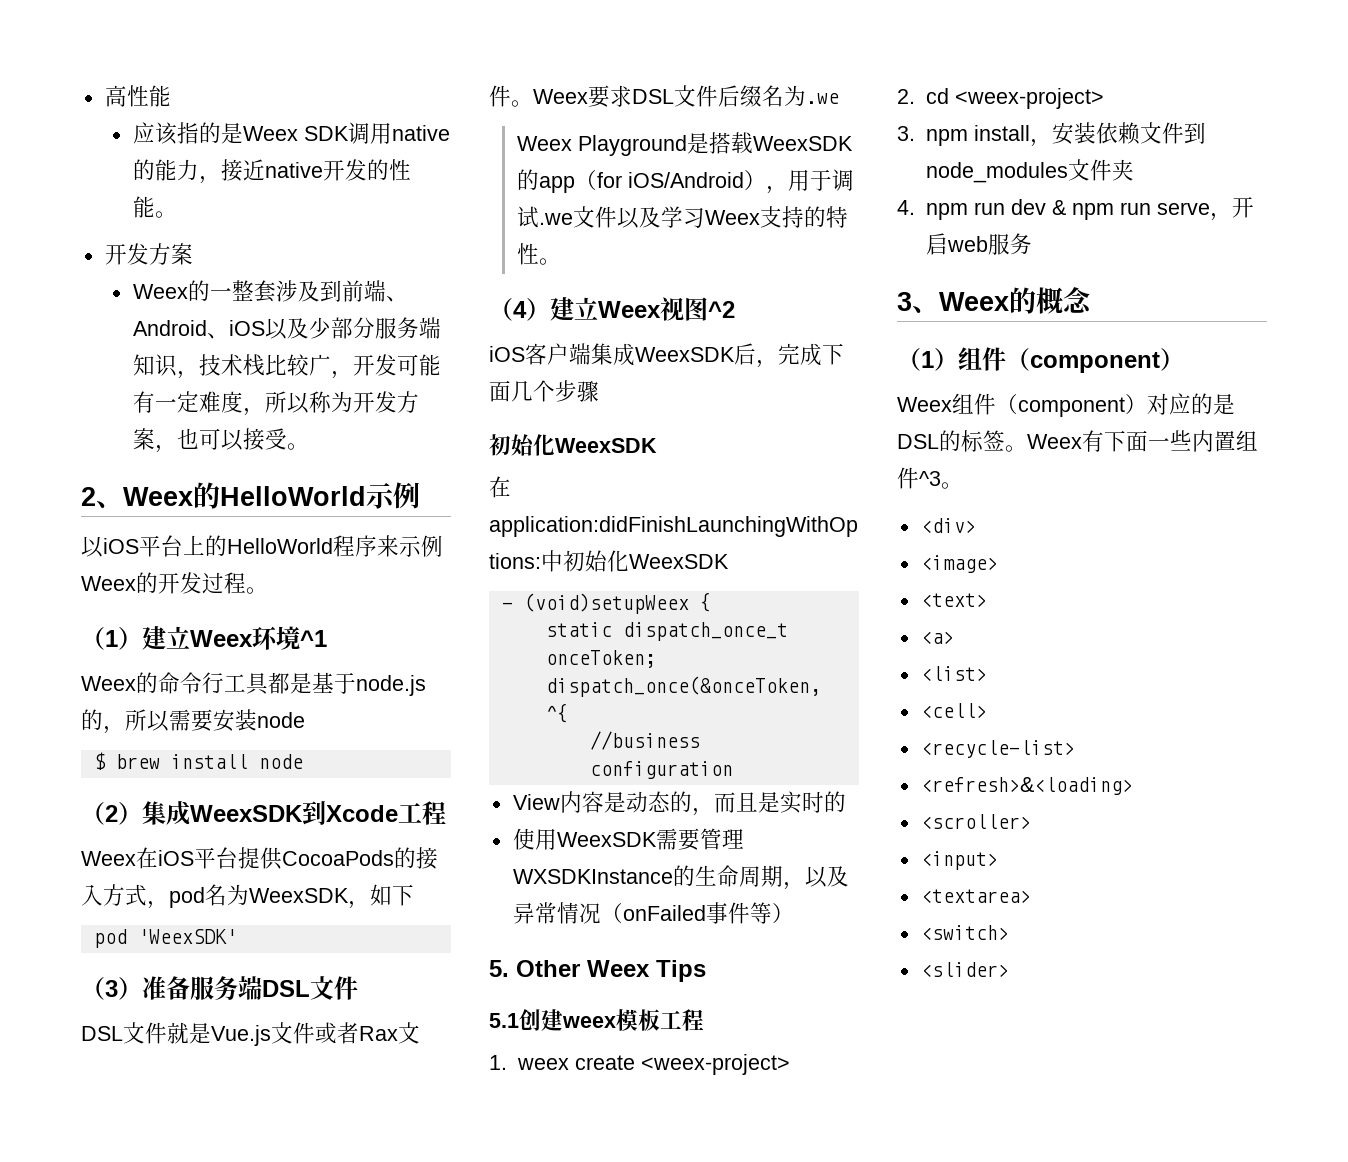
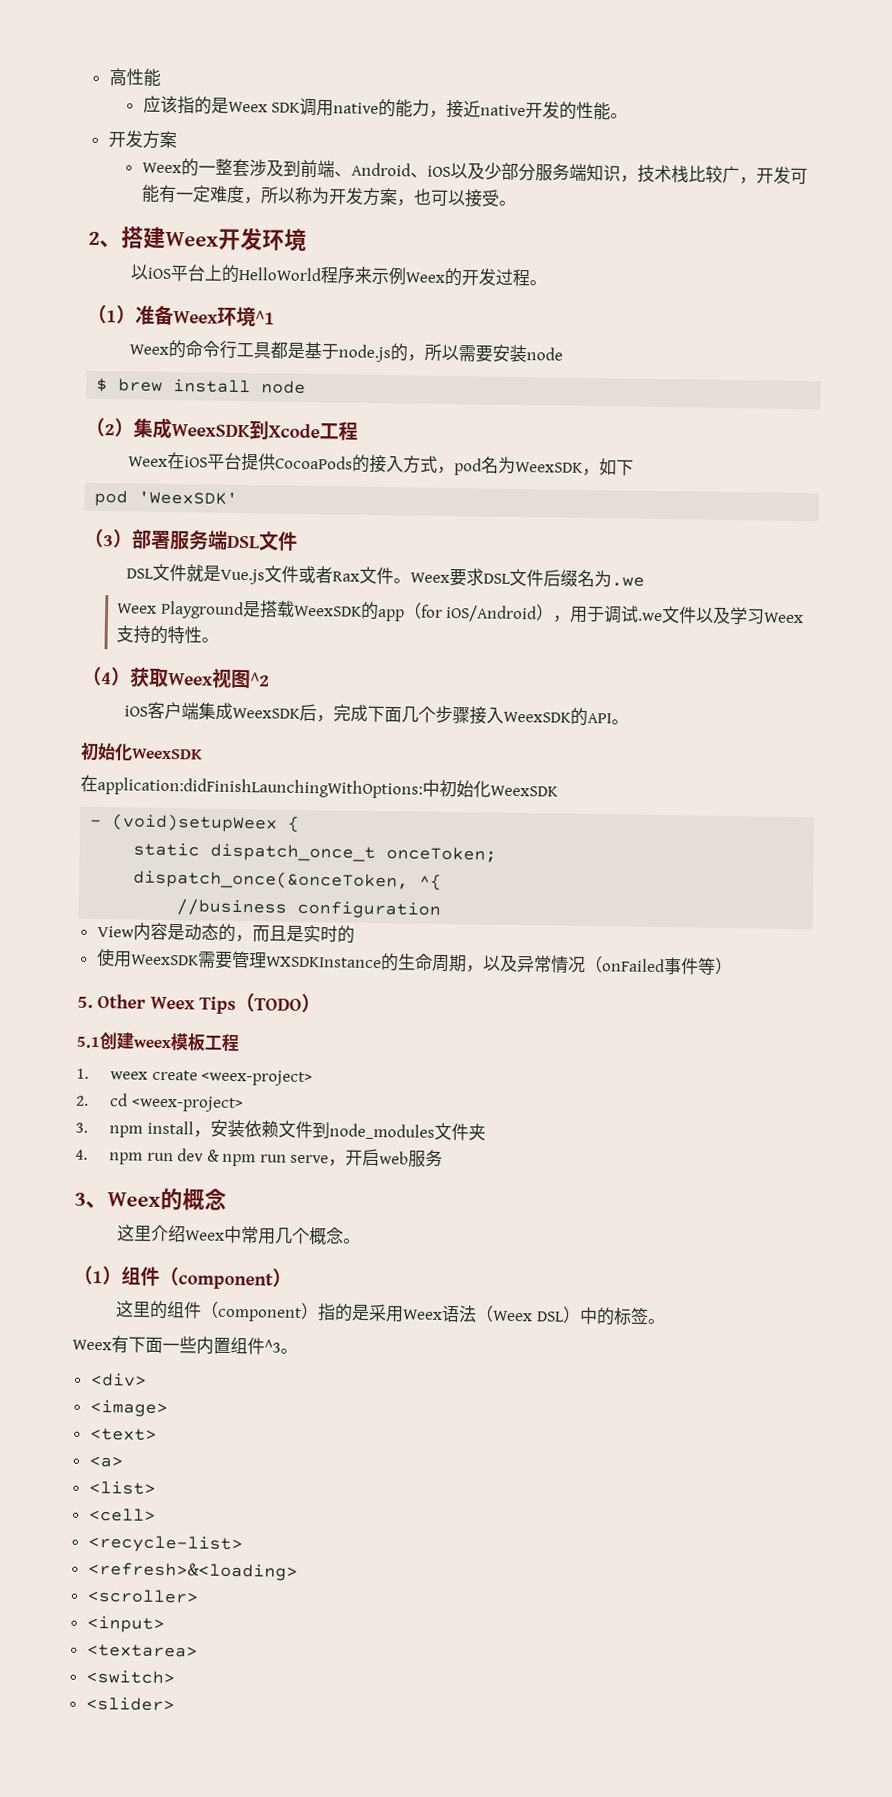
- 2、Weex的HelloWorld示例
+ 2、搭建Weex开发环境
- （1）建立Weex环境^1
+ （1）准备Weex环境^1
- （3）准备服务端DSL文件
+ （3）部署服务端DSL文件
- （4）建立Weex视图^2
+ （4）获取Weex视图^2
- iOS客户端集成WeexSDK后，完成下面几个步骤
+ iOS客户端集成WeexSDK后，完成下面几个步骤接入WeexSDK的API。
- 5. Other Weex Tips
+ 5. Other Weex Tips（TODO）
+ 这里介绍Weex中常用几个概念。
- Weex组件（component）对应的是DSL的标签。Weex有下面一些内置组件^3。
+ 这里的组件（component）指的是采用Weex语法（Weex DSL）中的标签。
+ Weex有下面一些内置组件^3。

